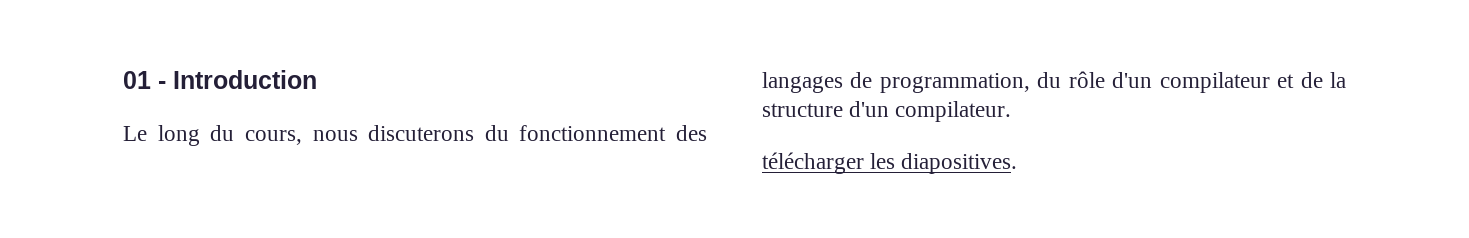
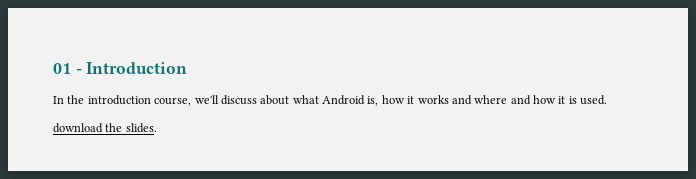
- Le long du cours, nous discuterons du fonctionnement des langages de programmation, du rôle d'un compilateur et de la structure d'un compilateur.
- télécharger les diapositives.
+ In the introduction course, we'll discuss about what Android is, how it works and where and how it is used.
+ download the slides.

